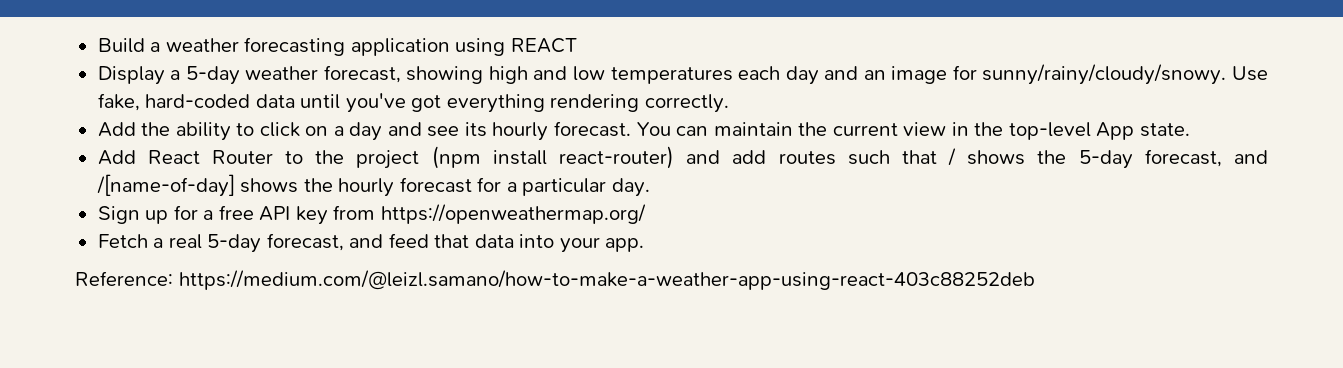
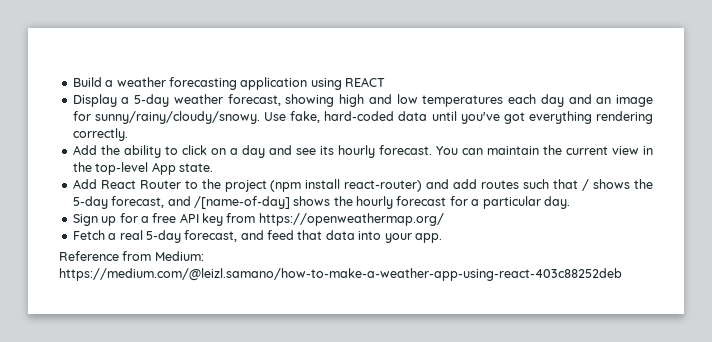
- Reference: https://medium.com/@leizl.samano/how-to-make-a-weather-app-using-react-403c88252deb
+ Reference from Medium: https://medium.com/@leizl.samano/how-to-make-a-weather-app-using-react-403c88252deb

